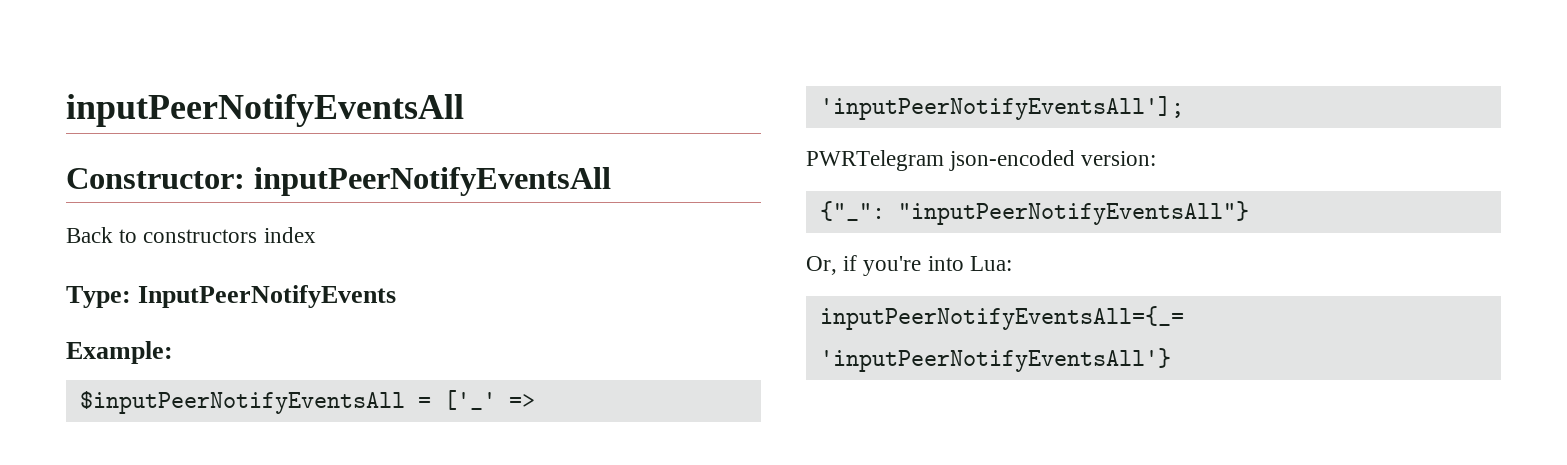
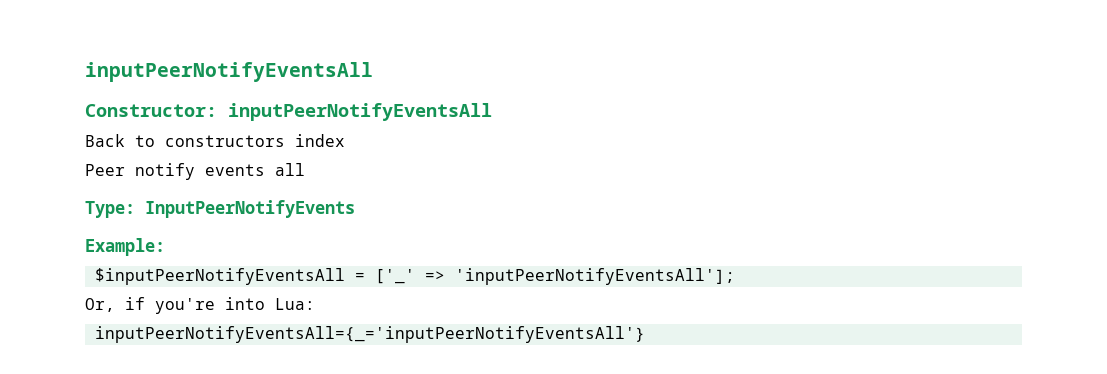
+ Peer notify events all
- PWRTelegram json-encoded version:
- {"_": "inputPeerNotifyEventsAll"}

